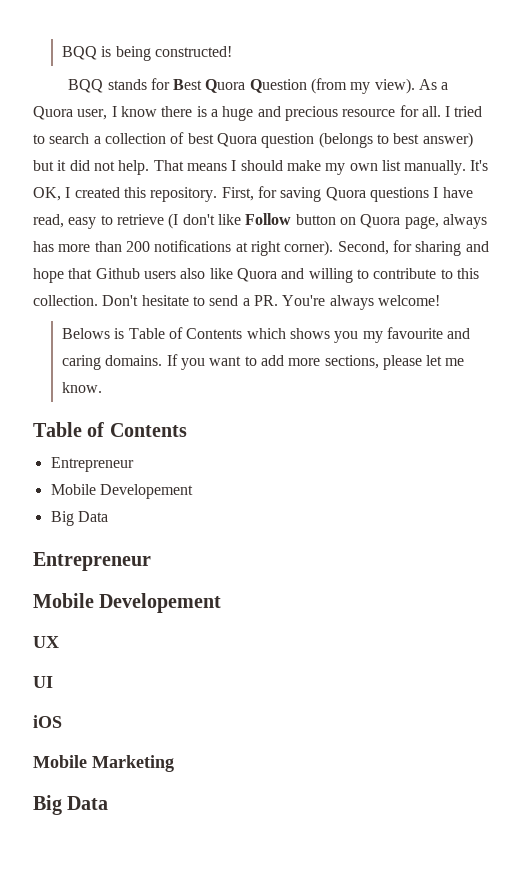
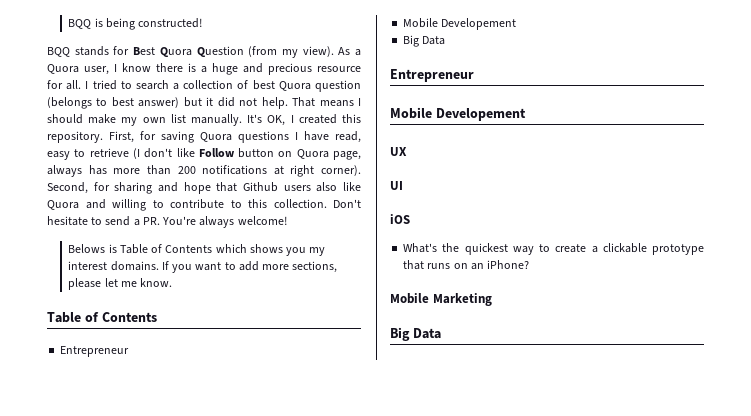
- Belows is Table of Contents which shows you my favourite and caring domains.
+ Belows is Table of Contents which shows you my interest domains.
+ What's the quickest way to create a clickable prototype that runs on an iPhone?

